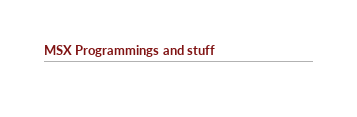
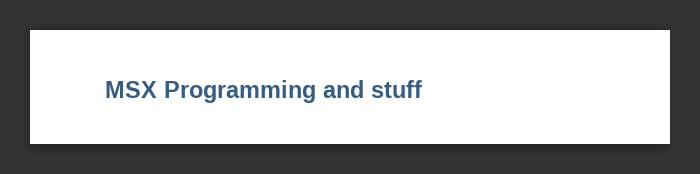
- MSX Programmings and stuff
+ MSX Programming and stuff

